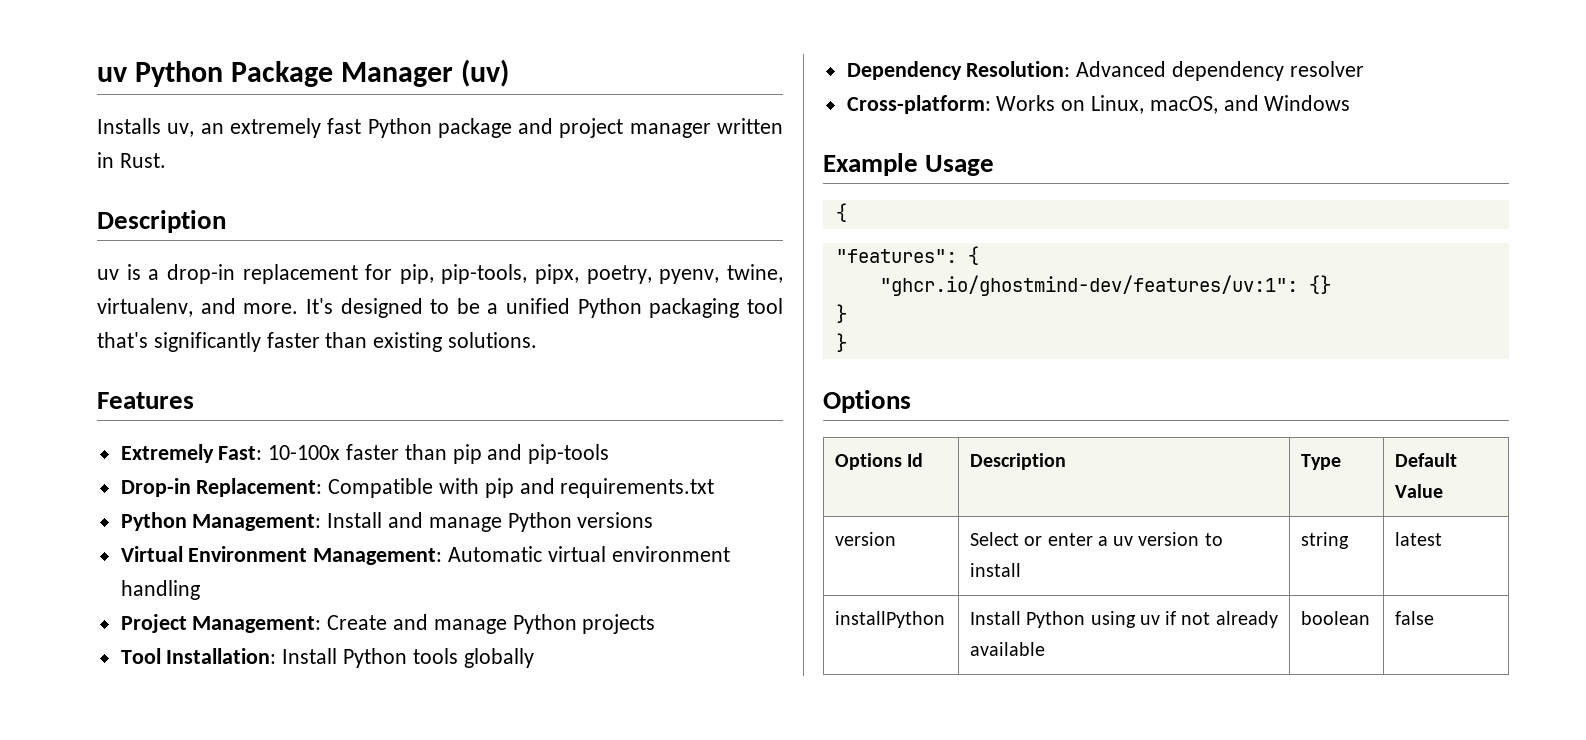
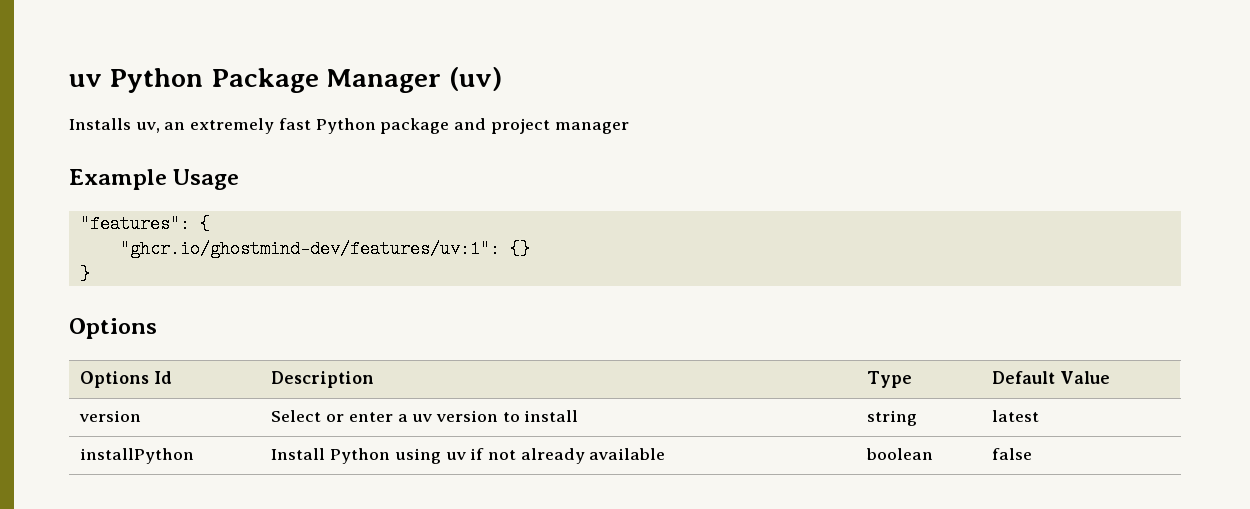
- Installs uv, an extremely fast Python package and project manager written in Rust.
- Description
- uv is a drop-in replacement for pip, pip-tools, pipx, poetry, pyenv, twine, virtualenv, and more. It's designed to be a unified Python packaging tool that's significantly faster than existing solutions.
- Features
- Extremely Fast: 10-100x faster than pip and pip-tools
- Drop-in Replacement: Compatible with pip and requirements.txt
- Python Management: Install and manage Python versions
- Virtual Environment Management: Automatic virtual environment handling
- Project Management: Create and manage Python projects
- Tool Installation: Install Python tools globally
- Dependency Resolution: Advanced dependency resolver
- Cross-platform: Works on Linux, macOS, and Windows
+ Installs uv, an extremely fast Python package and project manager
  Example Usage
- {
  "ghcr.io/ghostmind-dev/features/uv:1": {}
- }

